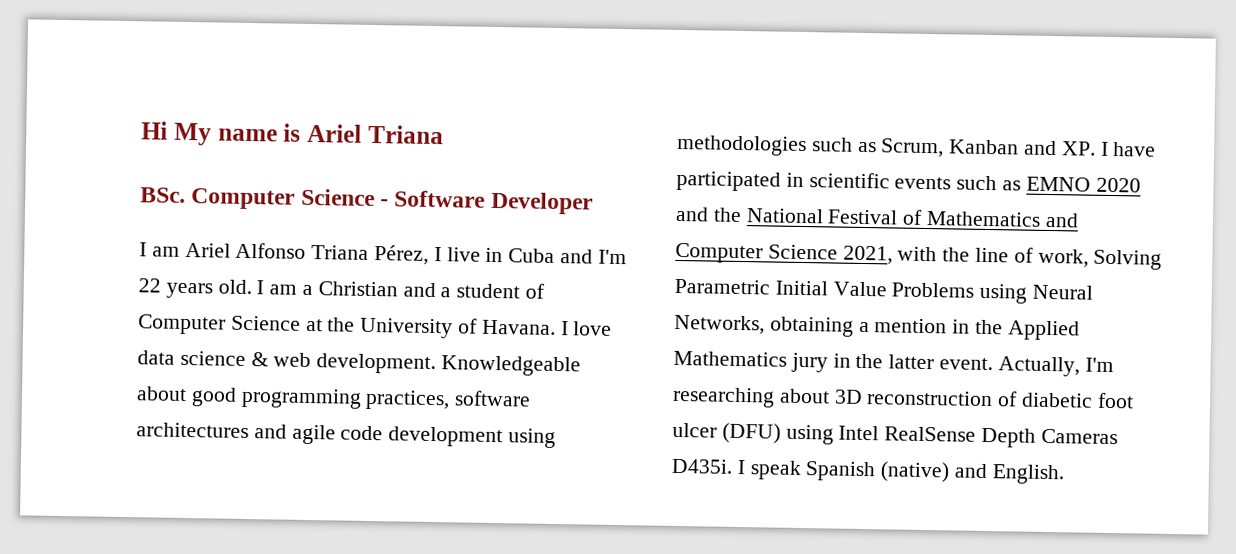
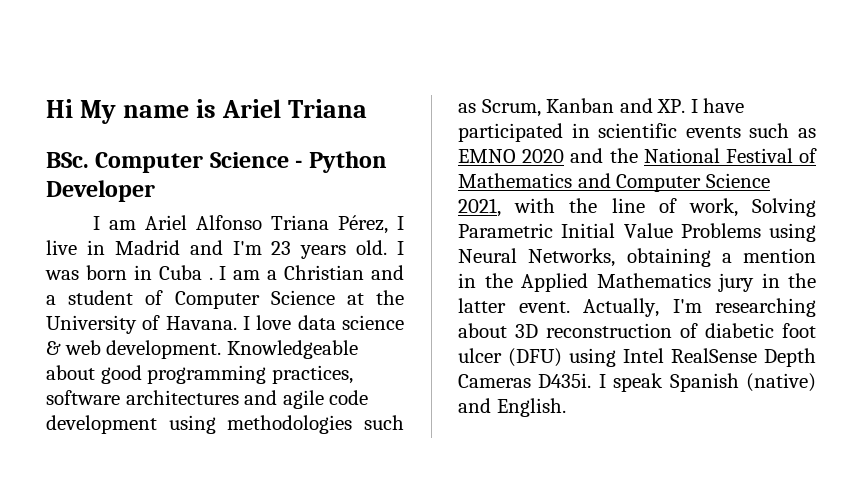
- BSc. Computer Science - Software Developer
+ BSc. Computer Science - Python Developer
- I am Ariel Alfonso Triana Pérez, I live in Cuba and I'm 22 years old.
+ I am Ariel Alfonso Triana Pérez, I live in Madrid and I'm 23 years old.
- I am a Christian and a student of Computer Science at the University of Havana.
+ I was born in Cuba . I am a Christian and a student of Computer Science at the University of Havana.

